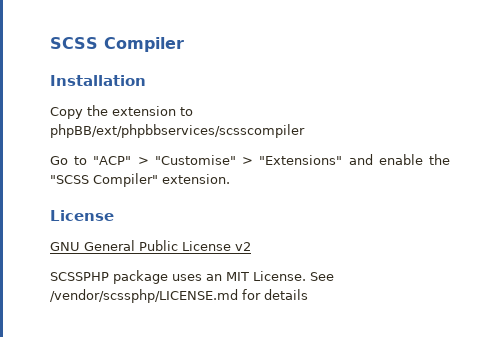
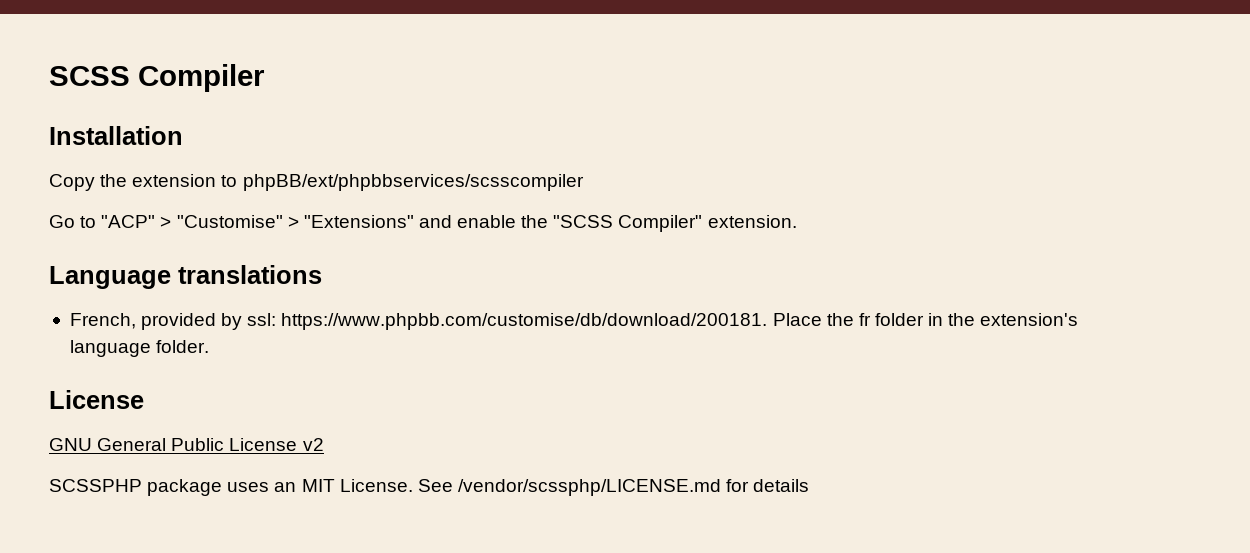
+ Language translations
+ French, provided by ssl: https://www.phpbb.com/customise/db/download/200181. Place the fr folder in the extension's language folder.

